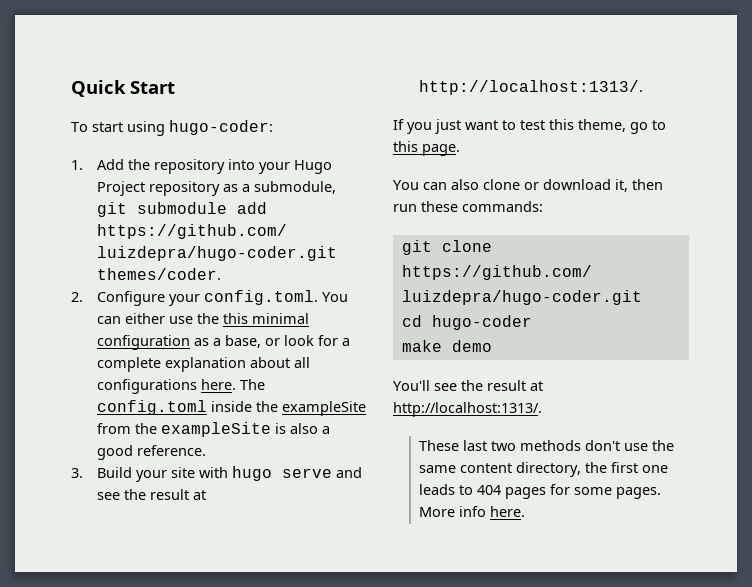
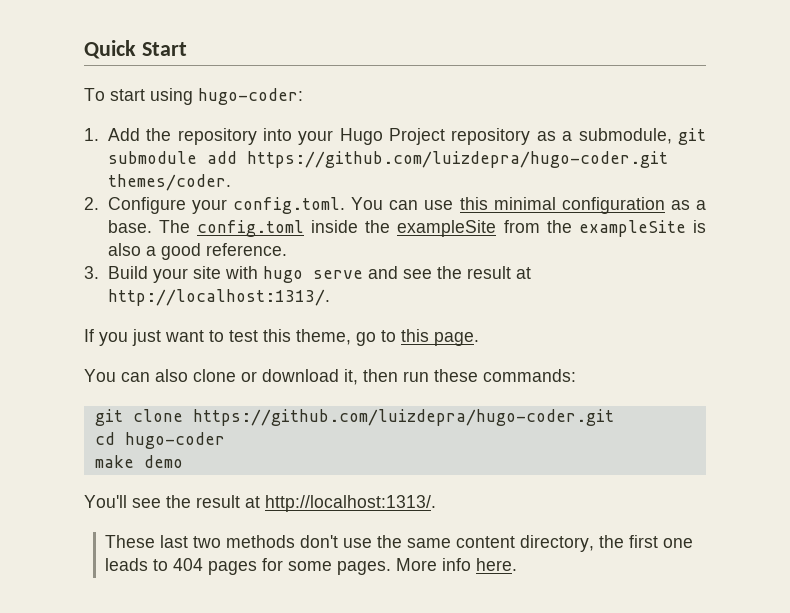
- 2. Configure your config.toml. You can either use the this minimal configuration as a base, or look for a complete explanation about all configurations here.
+ 2. Configure your config.toml. You can use this minimal configuration as a base.

